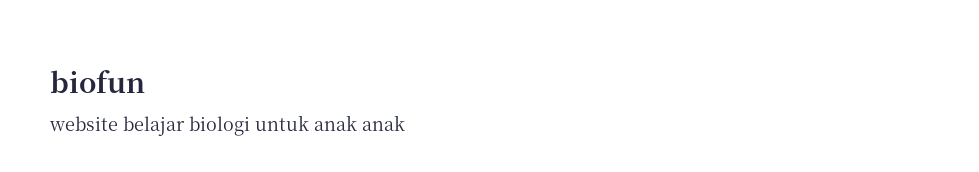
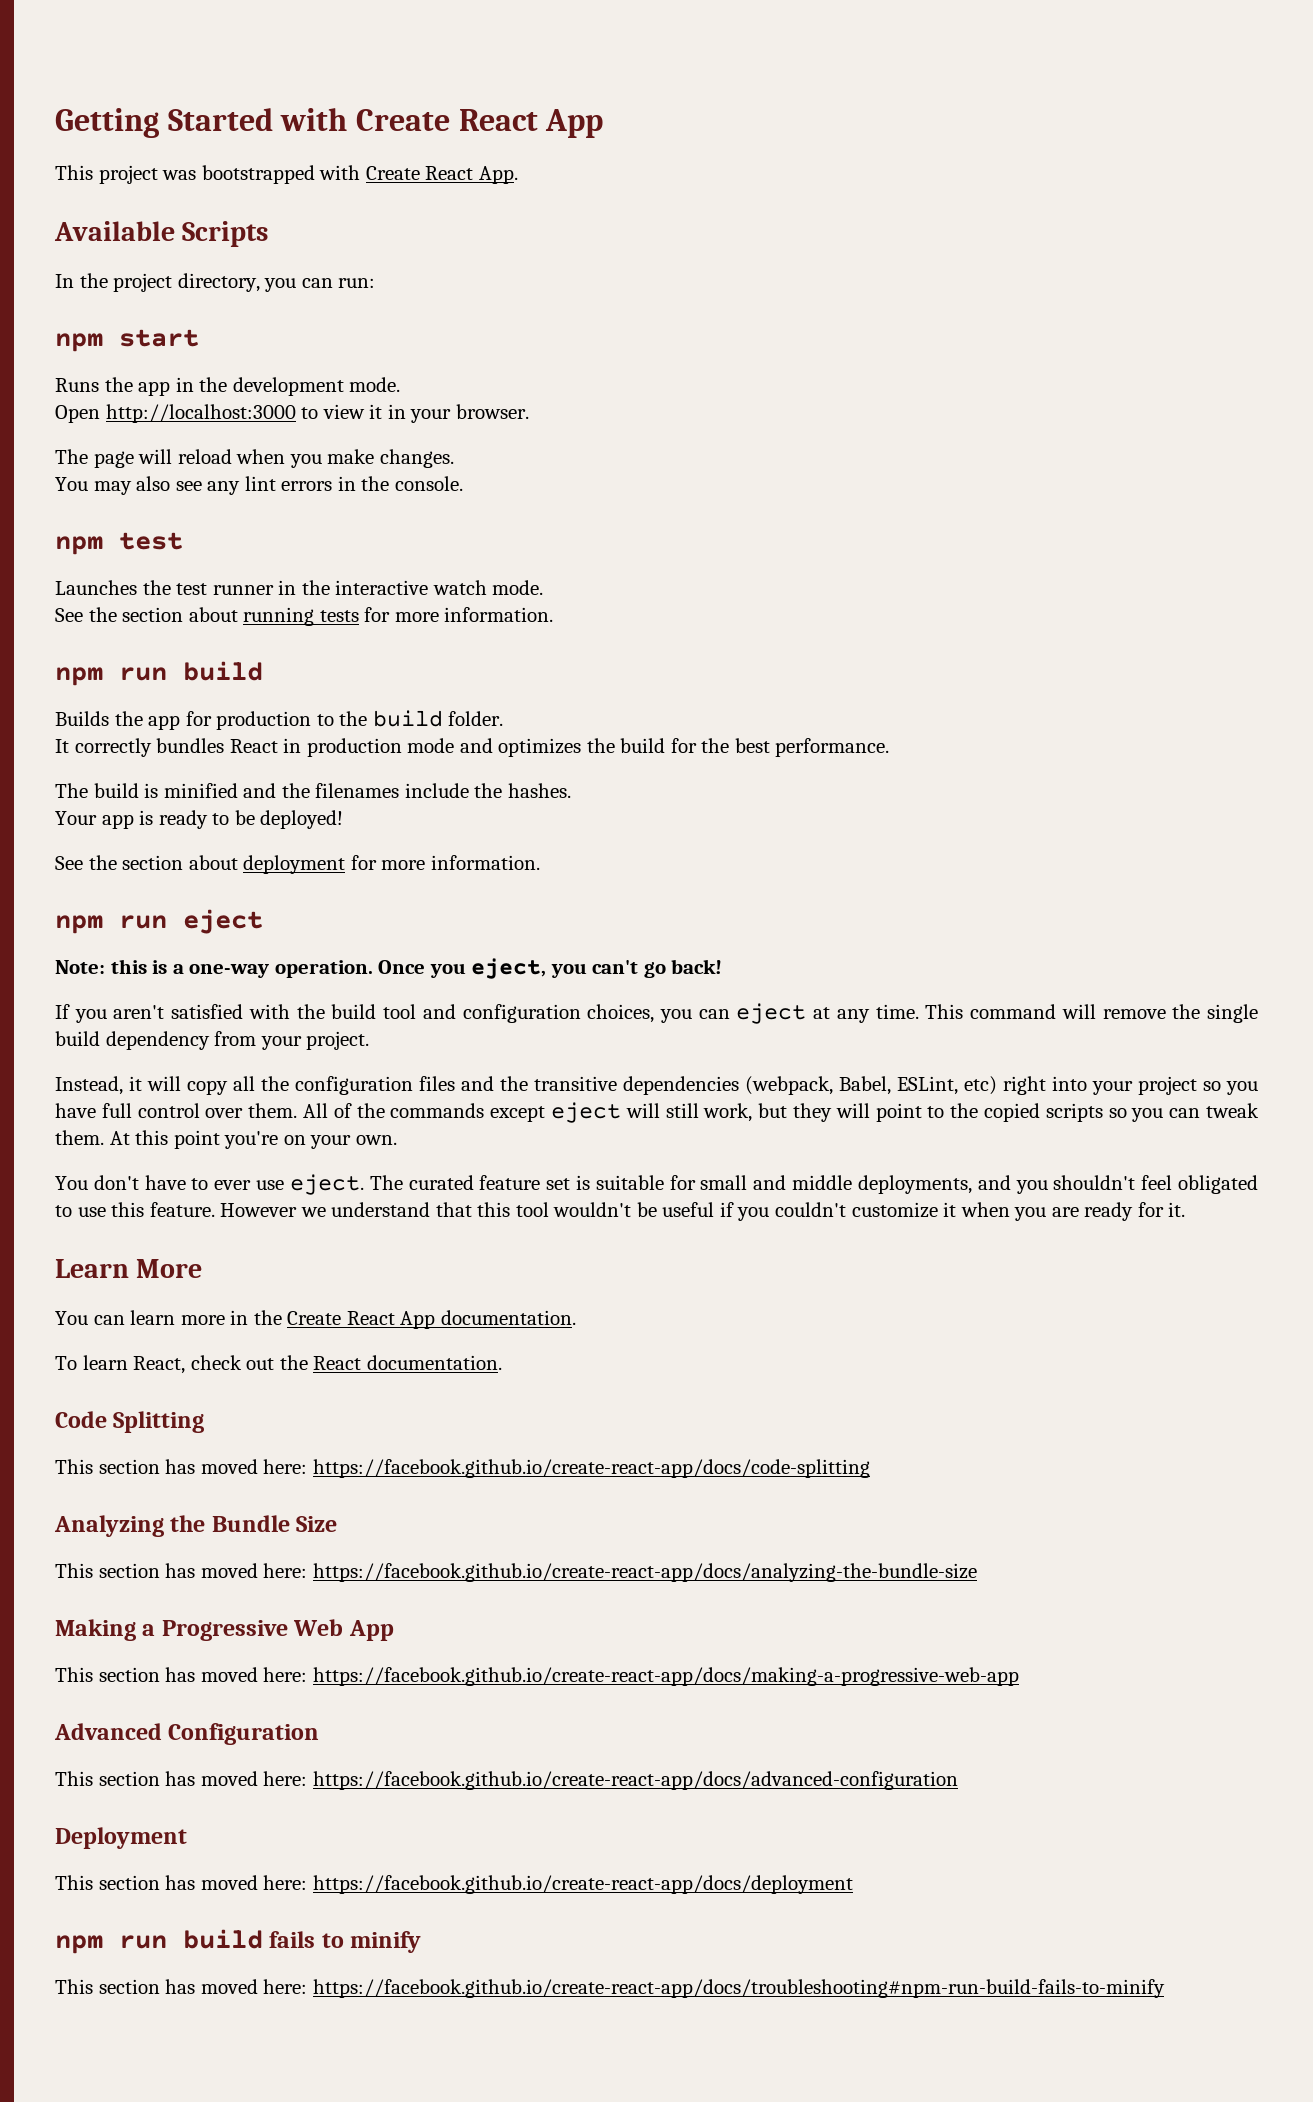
- biofun
- website belajar biologi untuk anak anak
+ Getting Started with Create React App
+ This project was bootstrapped with Create React App.
+ Available Scripts
+ In the project directory, you can run:
+ npm start
+ Runs the app in the development mode.
+ Open http://localhost:3000 to view it in your browser.
+ The page will reload when you make changes.
+ You may also see any lint errors in the console.
+ npm test
+ Launches the test runner in the interactive watch mode.
+ See the section about running tests for more information.
+ npm run build
+ Builds the app for production to the build folder.
+ It correctly bundles React in production mode and optimizes the build for the best performance.
+ The build is minified and the filenames include the hashes.
+ Your app is ready to be deployed!
+ See the section about deployment for more information.
+ npm run eject
+ Note: this is a one-way operation. Once you eject, you can't go back!
+ If you aren't satisfied with the build tool and configuration choices, you can eject at any time. This command will remove the single build dependency from your project.
+ Instead, it will copy all the configuration files and the transitive dependencies (webpack, Babel, ESLint, etc) right into your project so you have full control over them. All of the commands except eject will still work, but they will point to the copied scripts so you can tweak them. At this point you're on your own.
+ You don't have to ever use eject. The curated feature set is suitable for small and middle deployments, and you shouldn't feel obligated to use this feature. However we understand that this tool wouldn't be useful if you couldn't customize it when you are ready for it.
+ Learn More
+ You can learn more in the Create React App documentation.
+ To learn React, check out the React documentation.
+ Code Splitting
+ This section has moved here: https://facebook.github.io/create-react-app/docs/code-splitting
+ Analyzing the Bundle Size
+ This section has moved here: https://facebook.github.io/create-react-app/docs/analyzing-the-bundle-size
+ Making a Progressive Web App
+ This section has moved here: https://facebook.github.io/create-react-app/docs/making-a-progressive-web-app
+ Advanced Configuration
+ This section has moved here: https://facebook.github.io/create-react-app/docs/advanced-configuration
+ Deployment
+ This section has moved here: https://facebook.github.io/create-react-app/docs/deployment
+ npm run build fails to minify
+ This section has moved here: https://facebook.github.io/create-react-app/docs/troubleshooting#npm-run-build-fails-to-minify

